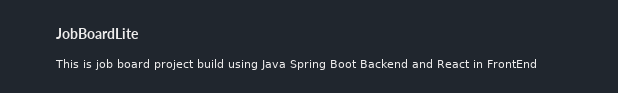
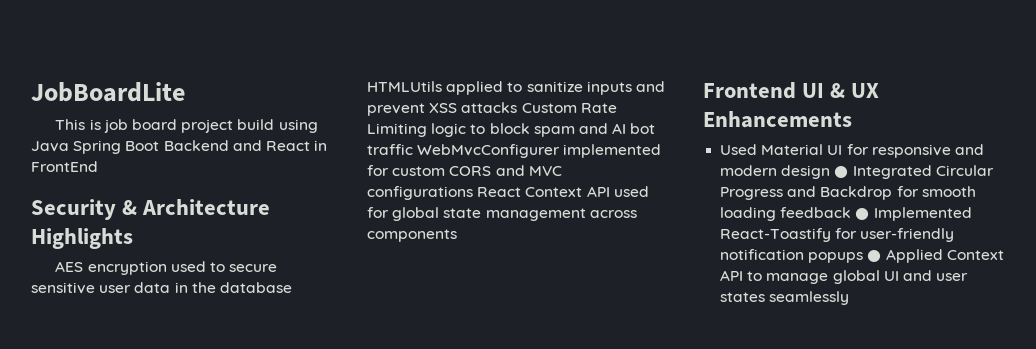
+ Security & Architecture Highlights
+ AES encryption used to secure sensitive user data in the database HTMLUtils applied to sanitize inputs and prevent XSS attacks Custom Rate Limiting logic to block spam and AI bot traffic WebMvcConfigurer implemented for custom CORS and MVC configurations React Context API used for global state management across components
+ Frontend UI & UX Enhancements
+ Used Material UI for responsive and modern design ● Integrated Circular Progress and Backdrop for smooth loading feedback ● Implemented React-Toastify for user-friendly notification popups ● Applied Context API to manage global UI and user states seamlessly

